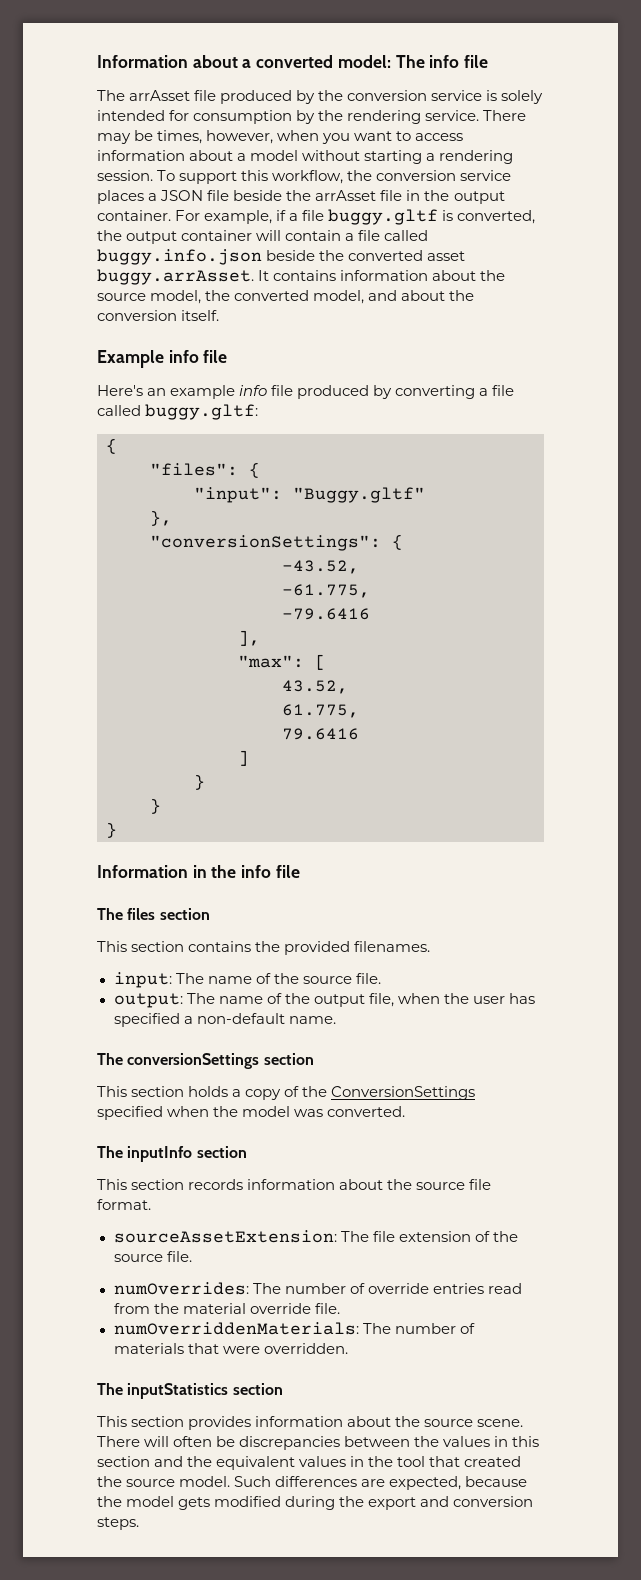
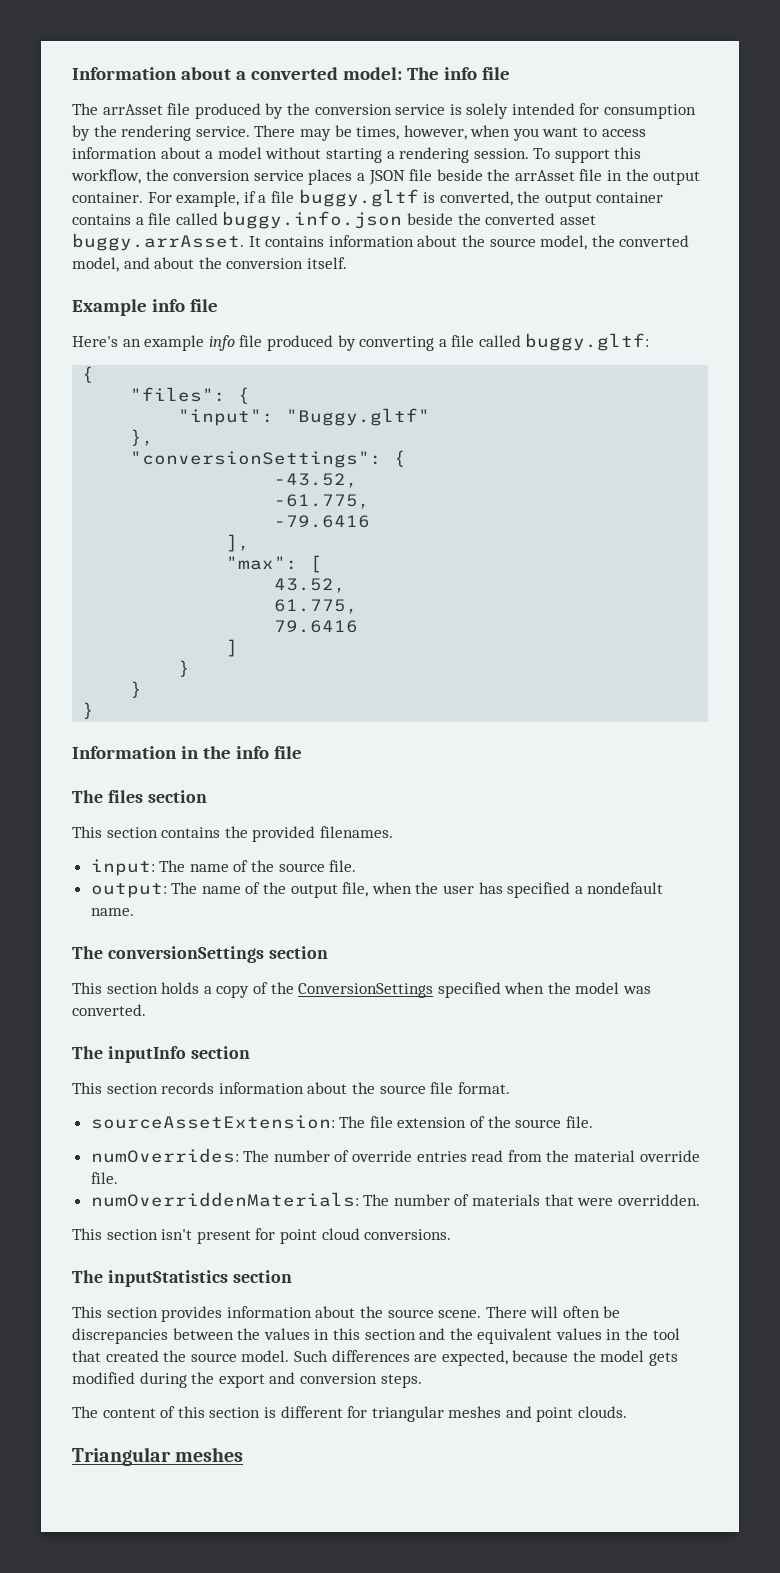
- For example, if a file buggy.gltf is converted, the output container will contain a file called buggy.info.json beside the converted asset buggy.arrAsset. It contains information about the source model, the converted model, and about the conversion itself.
+ For example, if a file buggy.gltf is converted, the output container contains a file called buggy.info.json beside the converted asset buggy.arrAsset. It contains information about the source model, the converted model, and about the conversion itself.
- output: The name of the output file, when the user has specified a non-default name.
+ output: The name of the output file, when the user has specified a nondefault name.
+ This section isn't present for point cloud conversions.
+ The content of this section is different for triangular meshes and point clouds.
+ Triangular meshes

